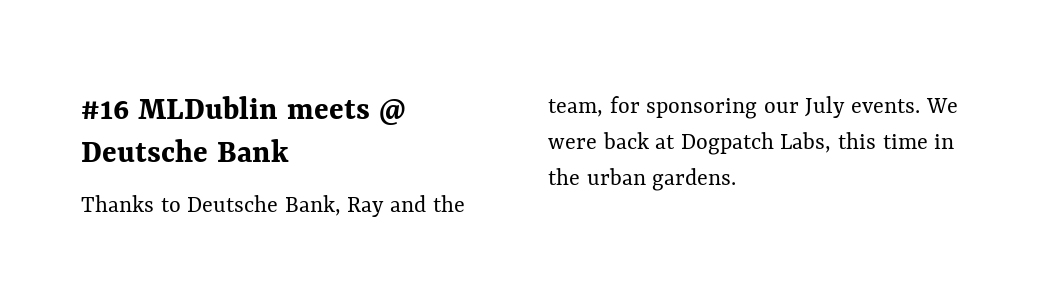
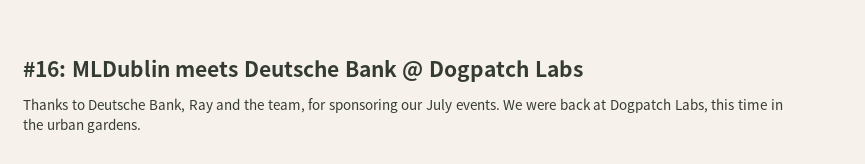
- #16 MLDublin meets @ Deutsche Bank
+ #16: MLDublin meets Deutsche Bank @ Dogpatch Labs

